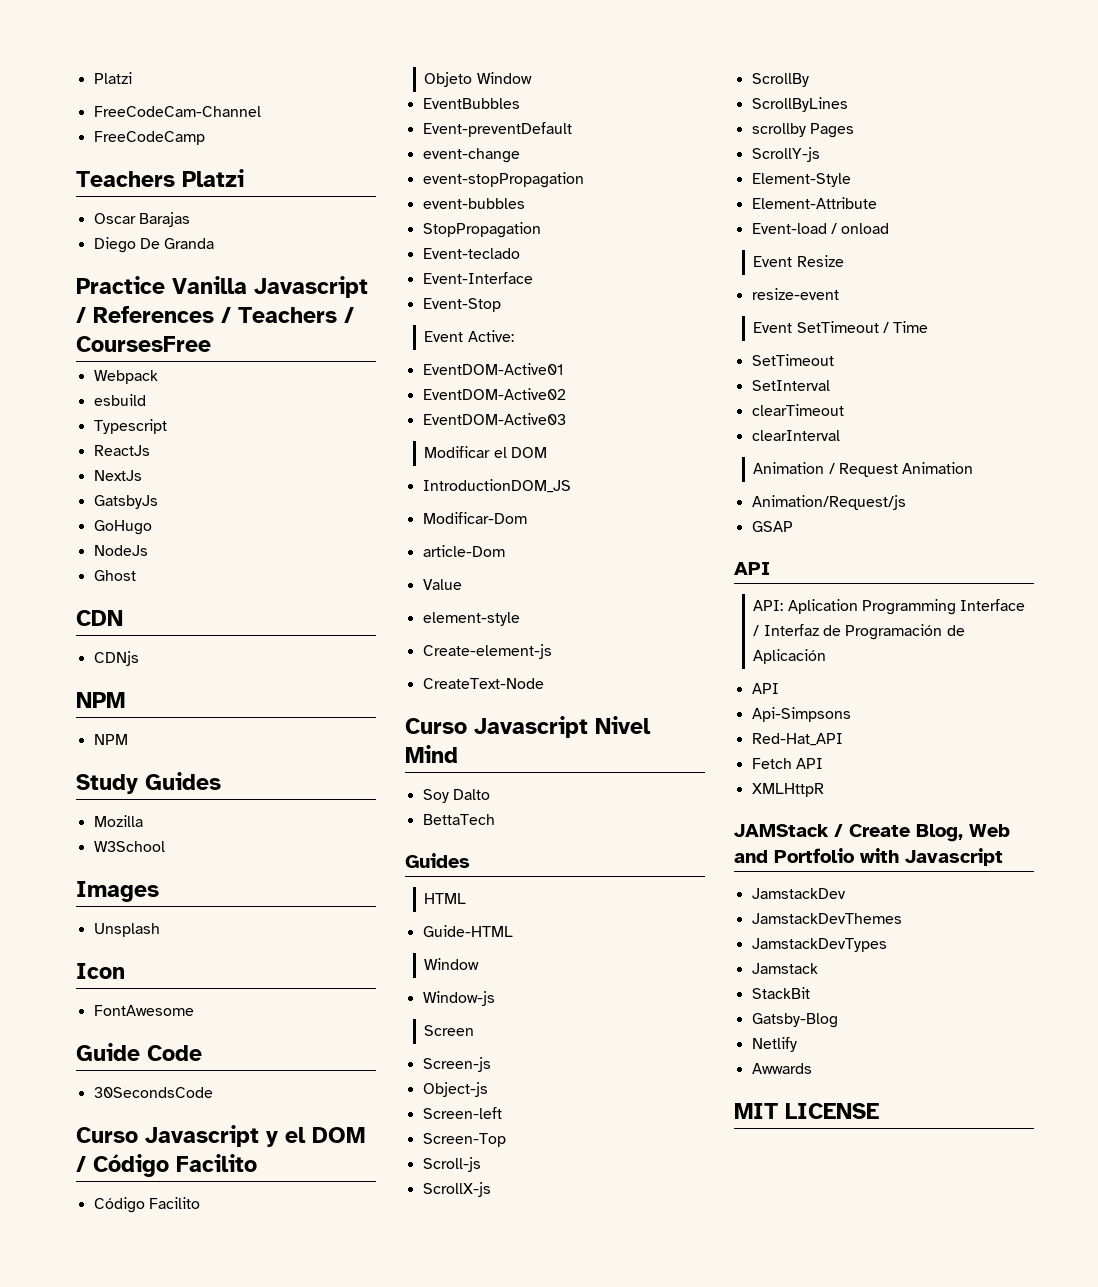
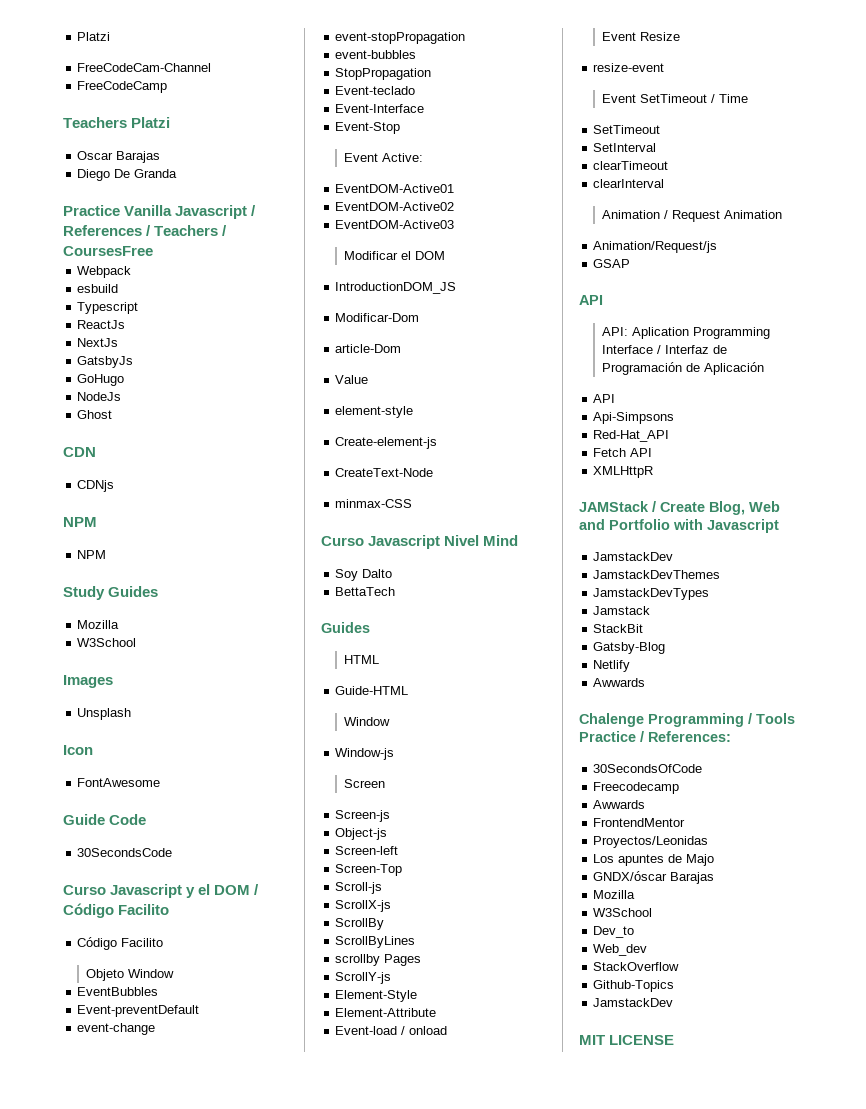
+ minmax-CSS
+ Chalenge Programming / Tools Practice / References:
+ 30SecondsOfCode
+ Freecodecamp
+ Awwards
+ FrontendMentor
+ Proyectos/Leonidas
+ Los apuntes de Majo
+ GNDX/óscar Barajas
+ Mozilla
+ W3School
+ Dev_to
+ Web_dev
+ StackOverflow
+ Github-Topics
+ JamstackDev

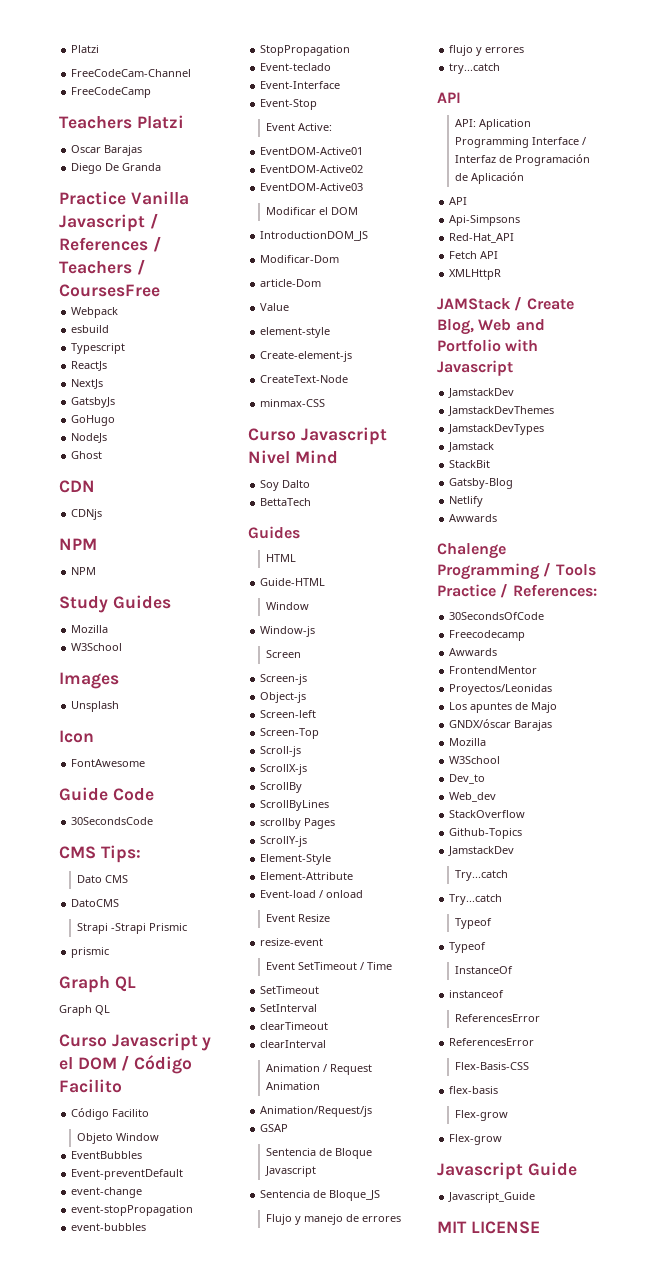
+ CMS Tips:
+ Dato CMS
+ DatoCMS
+ Strapi -Strapi Prismic
+ prismic
+ Graph QL
+ Graph QL
+ Sentencia de Bloque Javascript
+ Sentencia de Bloque_JS
+ Flujo y manejo de errores
+ flujo y errores
+ try...catch
  Github-Topics
  JamstackDev
+ Try...catch
+ Try...catch
+ Typeof
+ Typeof
+ InstanceOf
+ instanceof
+ ReferencesError
+ ReferencesError
+ Flex-Basis-CSS
+ flex-basis
+ Flex-grow
+ Flex-grow
+ Javascript Guide
+ Javascript_Guide

